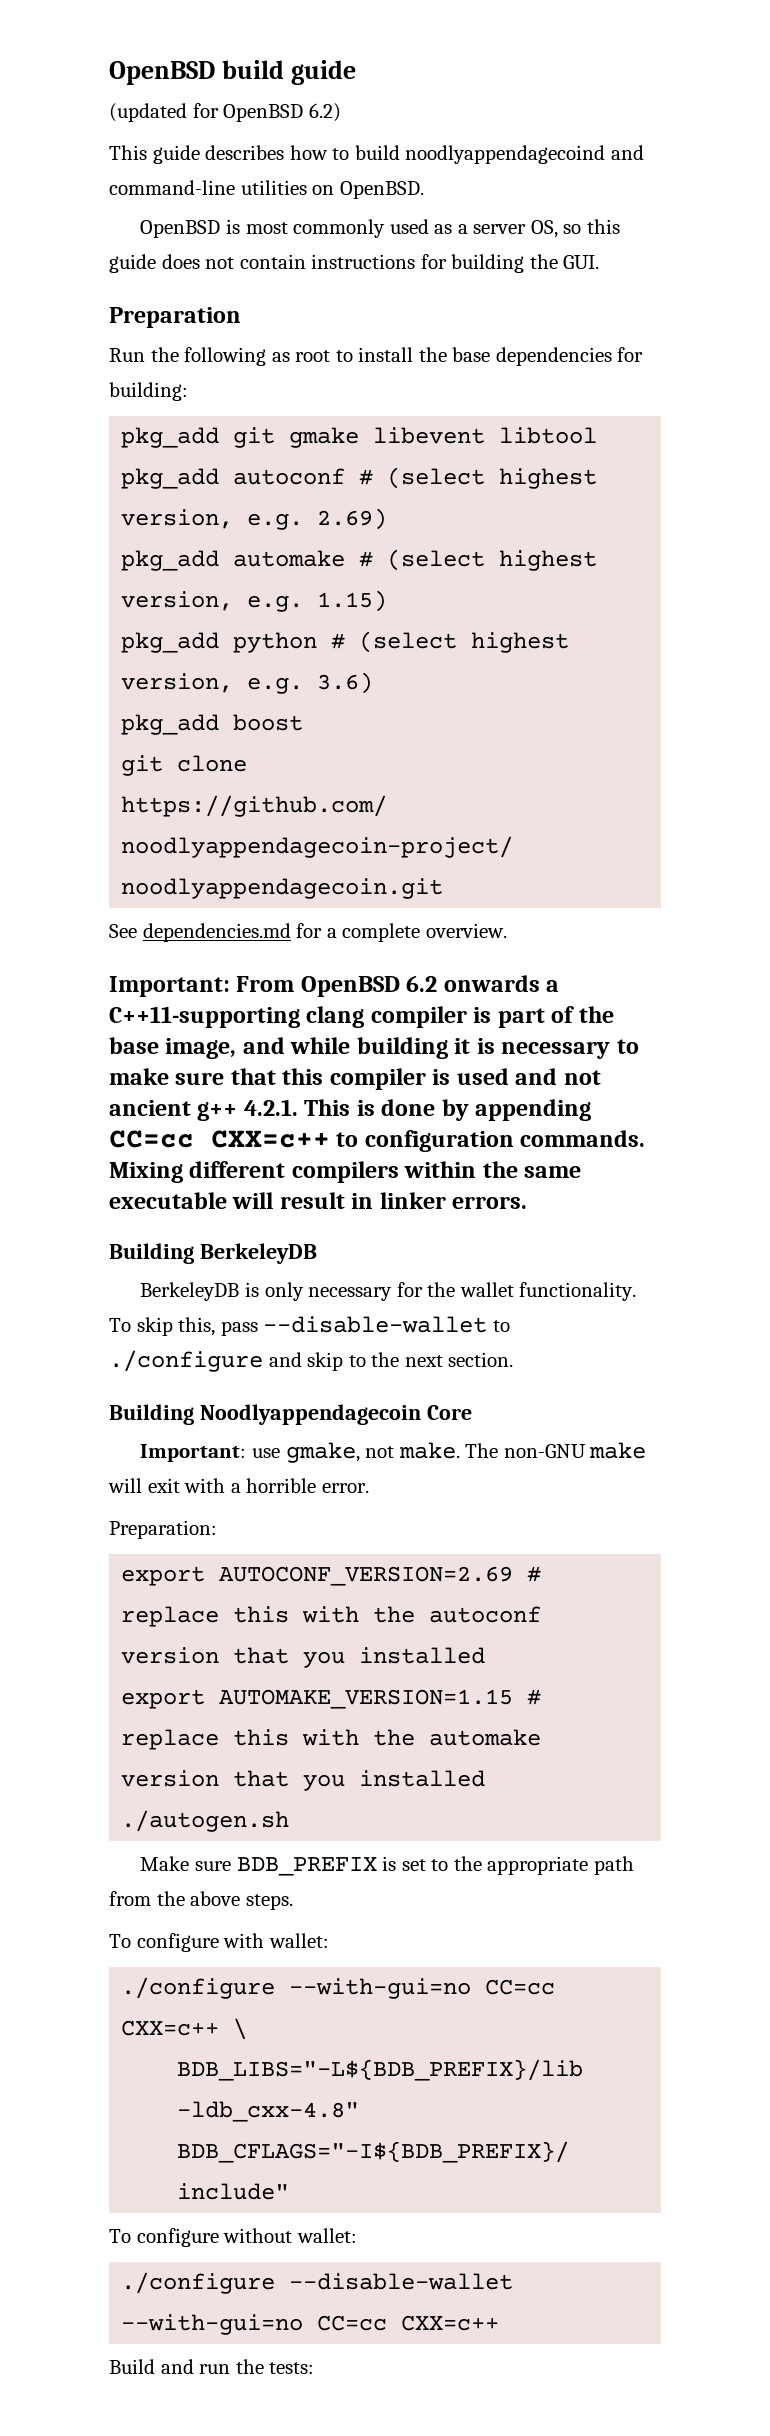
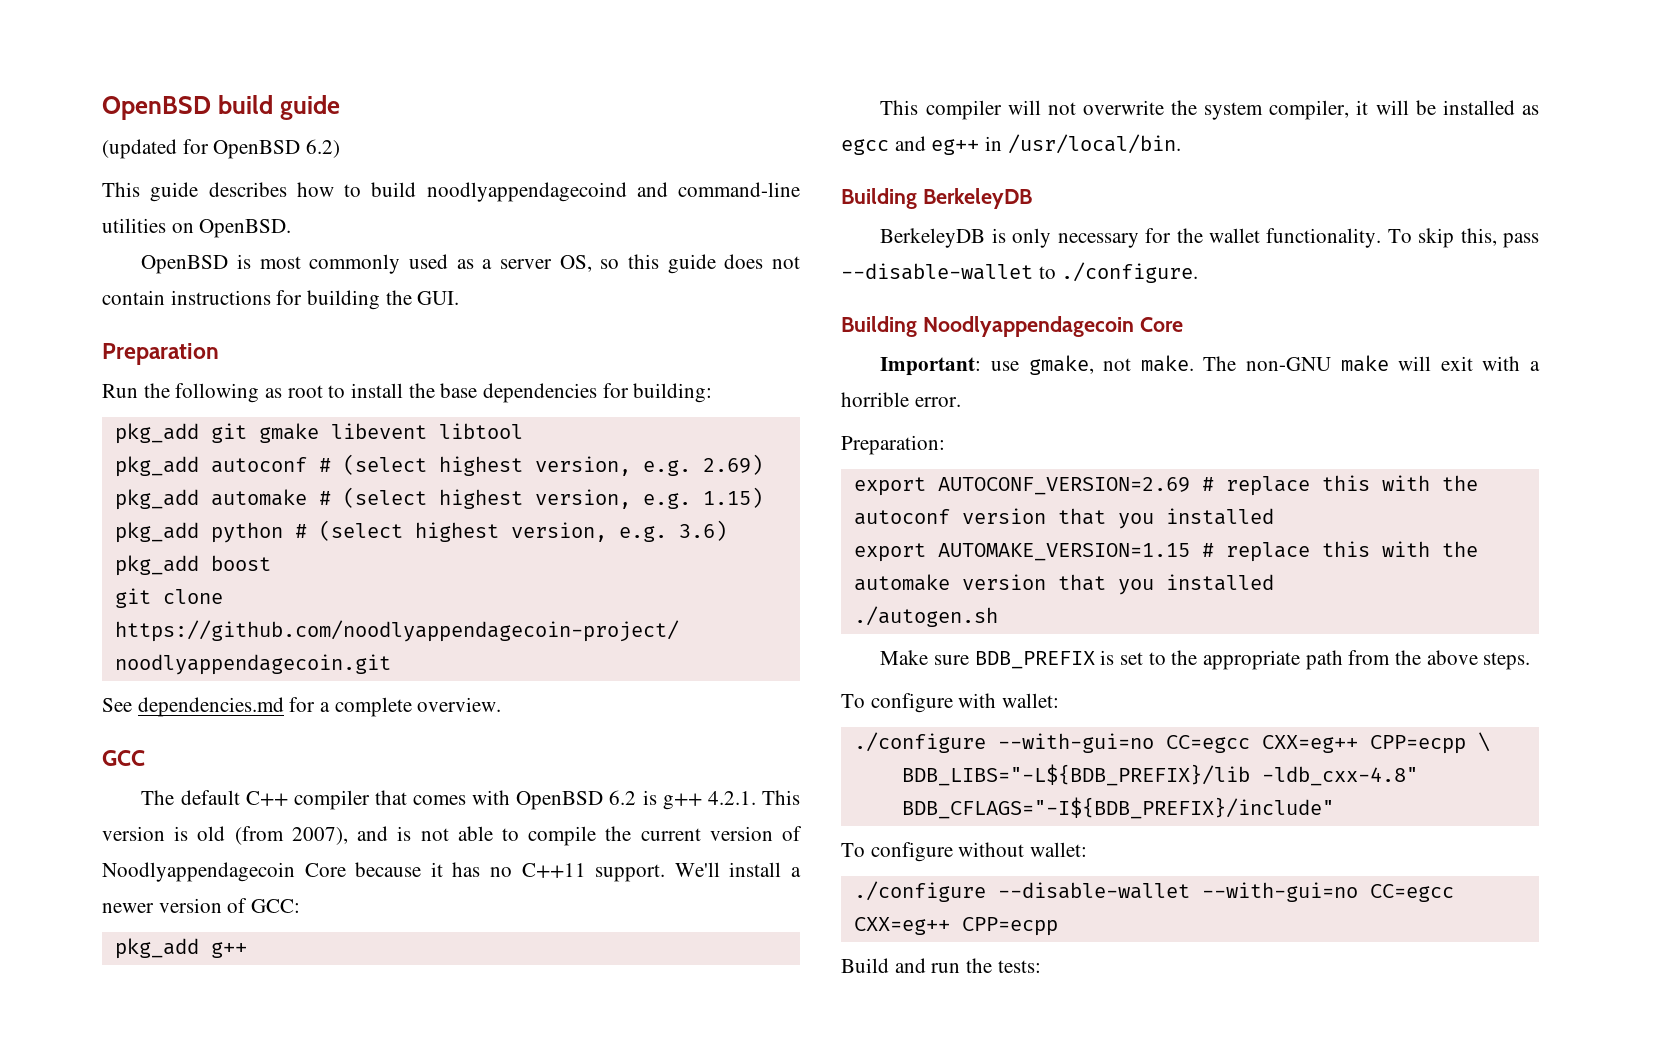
- Important: From OpenBSD 6.2 onwards a C++11-supporting clang compiler is part of the base image, and while building it is necessary to make sure that this compiler is used and not ancient g++ 4.2.1. This is done by appending CC=cc CXX=c++ to configuration commands. Mixing different compilers within the same executable will result in linker errors.
+ GCC
+ The default C++ compiler that comes with OpenBSD 6.2 is g++ 4.2.1. This version is old (from 2007), and is not able to compile the current version of Noodlyappendagecoin Core because it has no C++11 support. We'll install a newer version of GCC:
+ pkg_add g++
+ This compiler will not overwrite the system compiler, it will be installed as egcc and eg++ in /usr/local/bin.
- To skip this, pass --disable-wallet to ./configure and skip to the next section.
+ To skip this, pass --disable-wallet to ./configure.
- ./configure --with-gui=no CC=cc CXX=c++ \
+ ./configure --with-gui=no CC=egcc CXX=eg++ CPP=ecpp \
- ./configure --disable-wallet --with-gui=no CC=cc CXX=c++
+ ./configure --disable-wallet --with-gui=no CC=egcc CXX=eg++ CPP=ecpp

